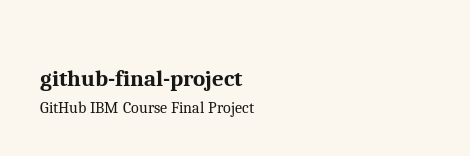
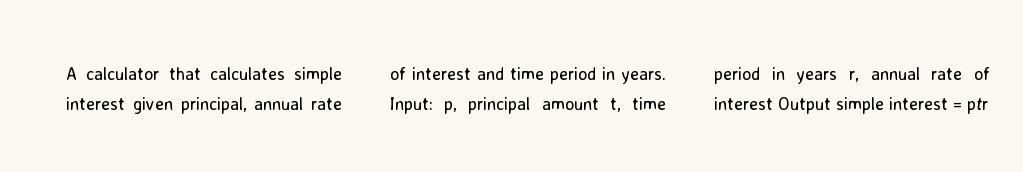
- github-final-project
- GitHub IBM Course Final Project
+ A calculator that calculates simple interest given principal, annual rate of interest and time period in years. Input: p, principal amount t, time period in years r, annual rate of interest Output simple interest = ptr

